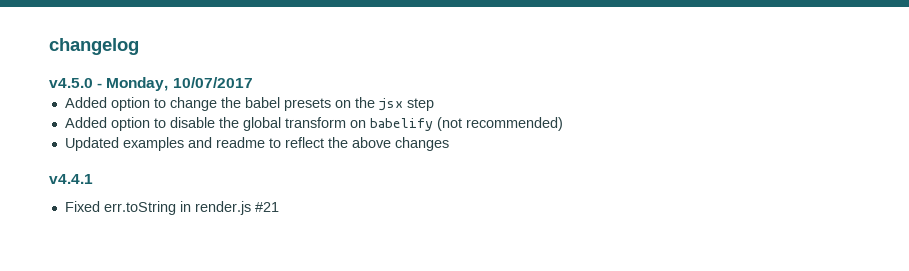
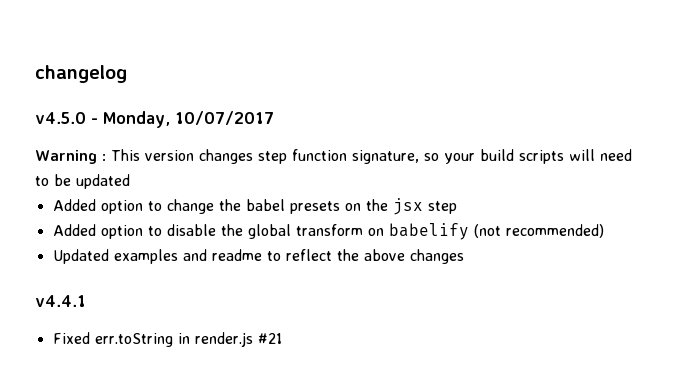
+ Warning : This version changes step function signature, so your build scripts will need to be updated

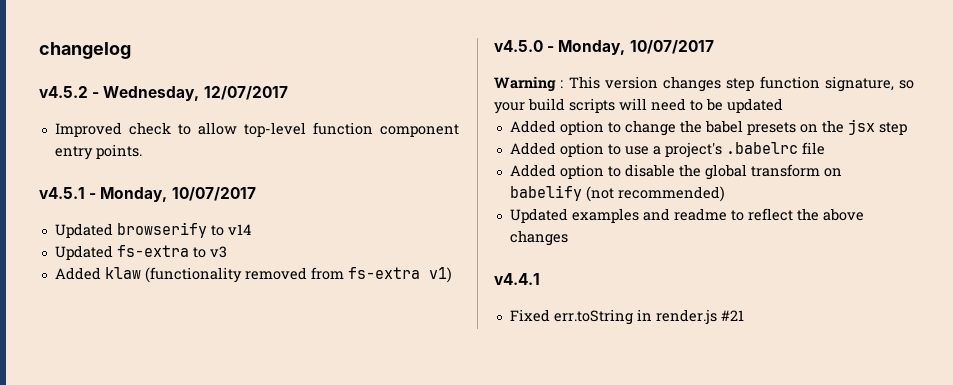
+ v4.5.2 - Wednesday, 12/07/2017
+ Improved check to allow top-level function component entry points.
+ v4.5.1 - Monday, 10/07/2017
+ Updated browserify to v14
+ Updated fs-extra to v3
+ Added klaw (functionality removed from fs-extra v1)
+ Added option to use a project's .babelrc file

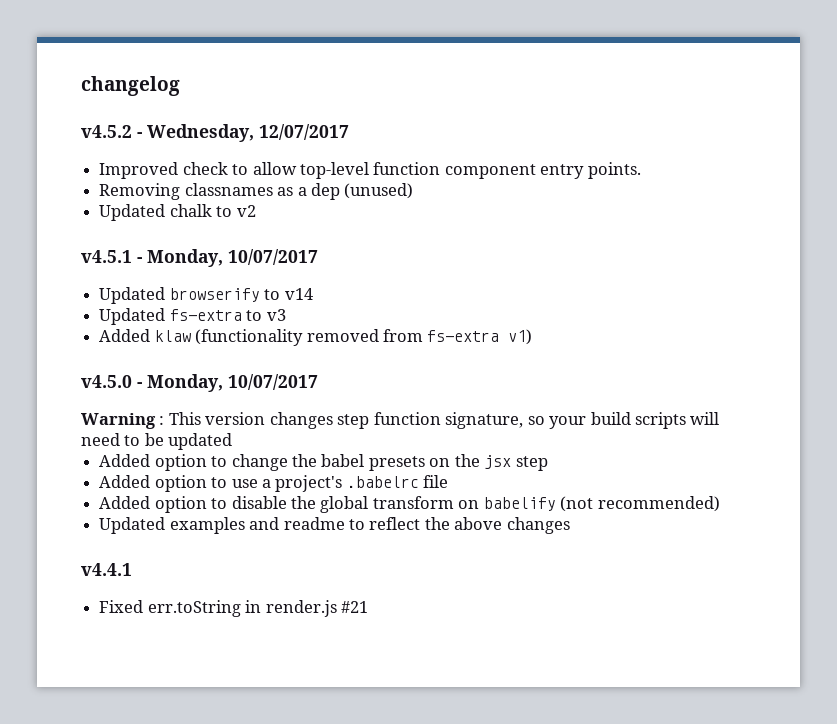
+ Removing classnames as a dep (unused)
+ Updated chalk to v2

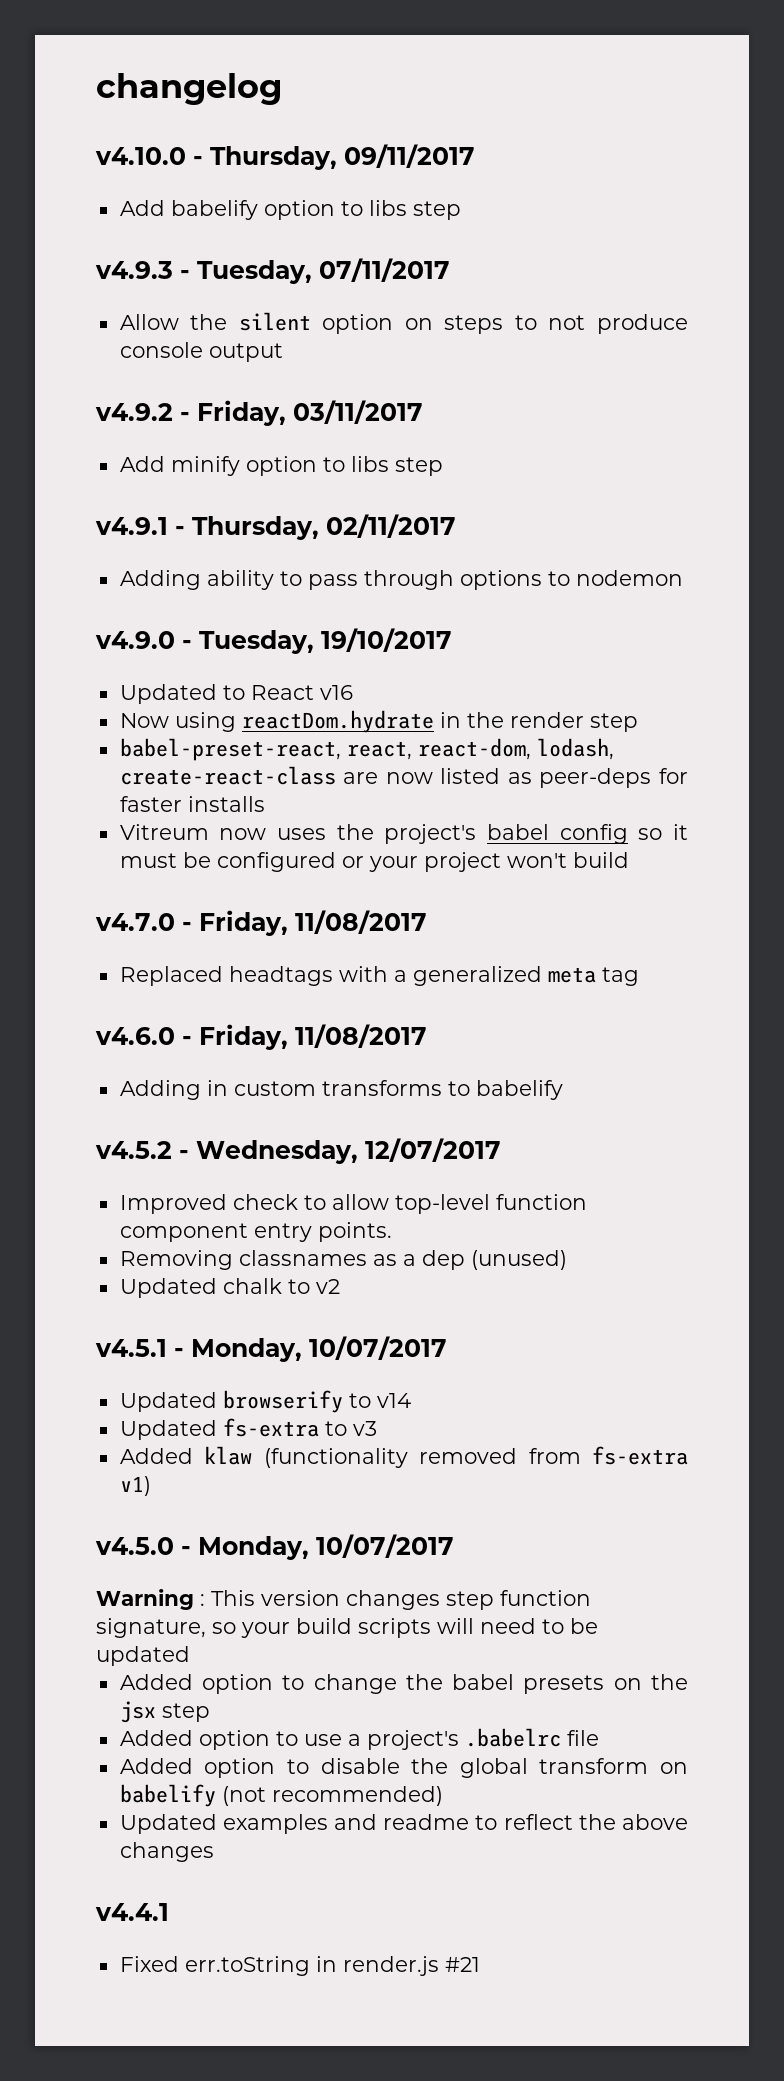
+ v4.10.0 - Thursday, 09/11/2017
+ Add babelify option to libs step
+ v4.9.3 - Tuesday, 07/11/2017
+ Allow the silent option on steps to not produce console output
+ v4.9.2 - Friday, 03/11/2017
+ Add minify option to libs step
+ v4.9.1 - Thursday, 02/11/2017
+ Adding ability to pass through options to nodemon
+ v4.9.0 - Tuesday, 19/10/2017
+ Updated to React v16
+ Now using reactDom.hydrate in the render step
+ babel-preset-react, react, react-dom, lodash, create-react-class are now listed as peer-deps for faster installs
+ Vitreum now uses the project's babel config so it must be configured or your project won't build
+ v4.7.0 - Friday, 11/08/2017
+ Replaced headtags with a generalized meta tag
+ v4.6.0 - Friday, 11/08/2017
+ Adding in custom transforms to babelify

